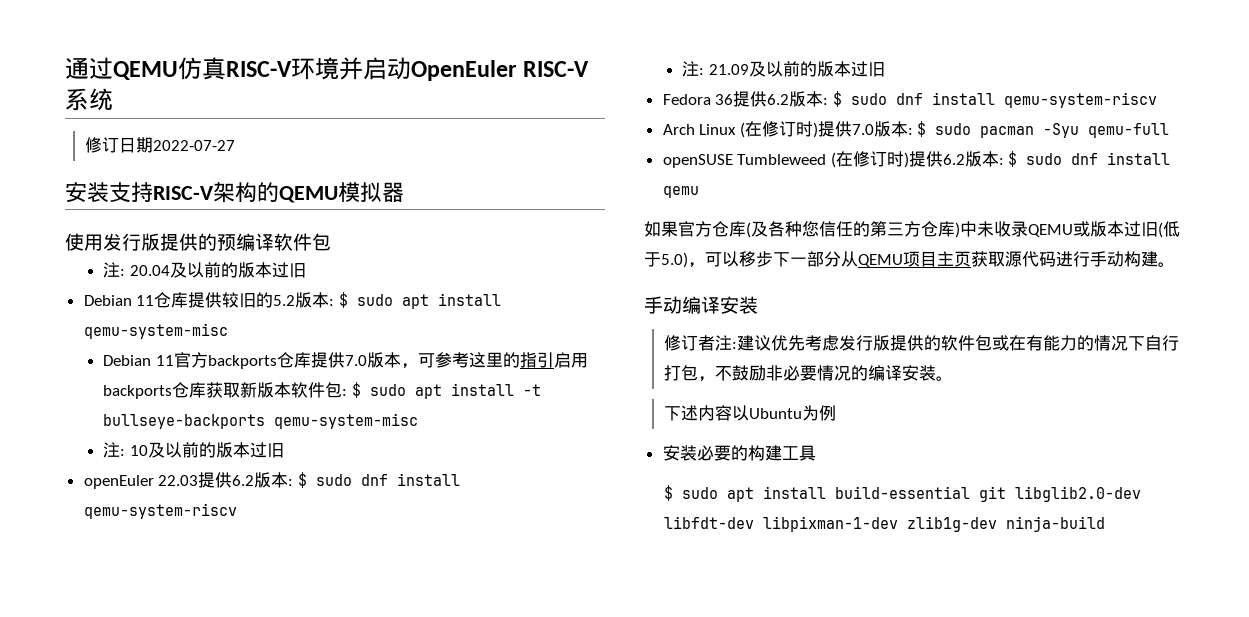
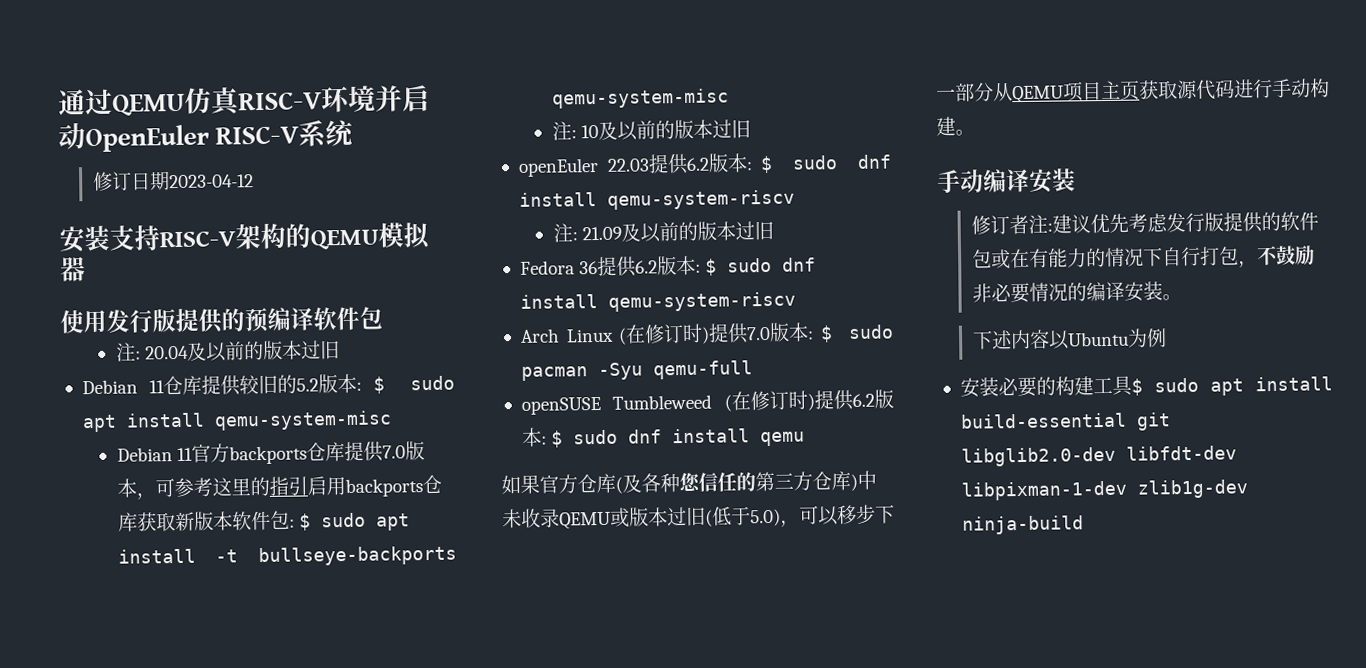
- 修订日期2022-07-27
+ 修订日期2023-04-12
- 安装必要的构建工具
- $ sudo apt install build-essential git libglib2.0-dev libfdt-dev libpixman-1-dev zlib1g-dev ninja-build
+ 安装必要的构建工具$ sudo apt install build-essential git libglib2.0-dev libfdt-dev libpixman-1-dev zlib1g-dev ninja-build

